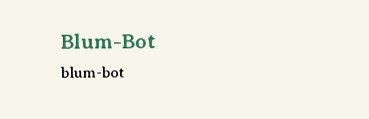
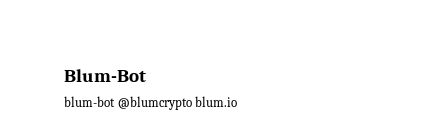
- blum-bot
+ blum-bot @blumcrypto blum.io

